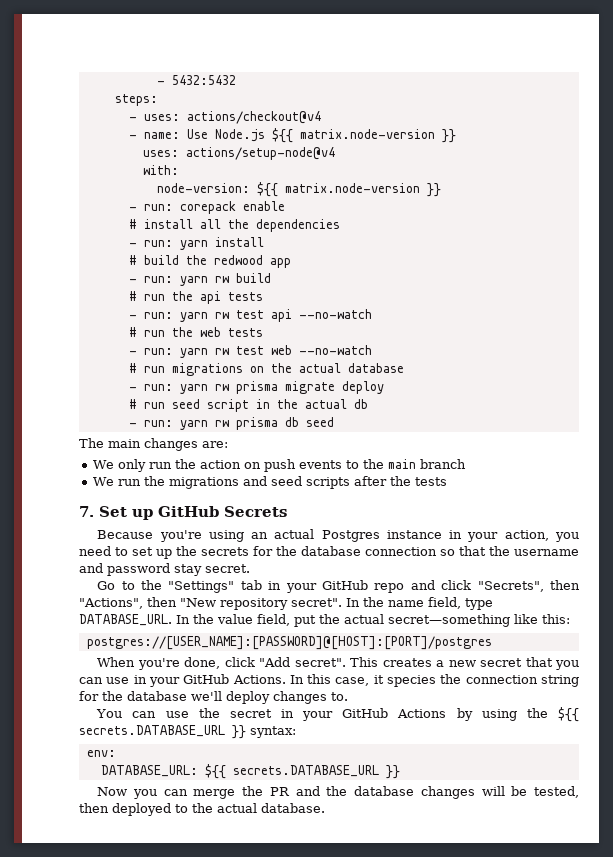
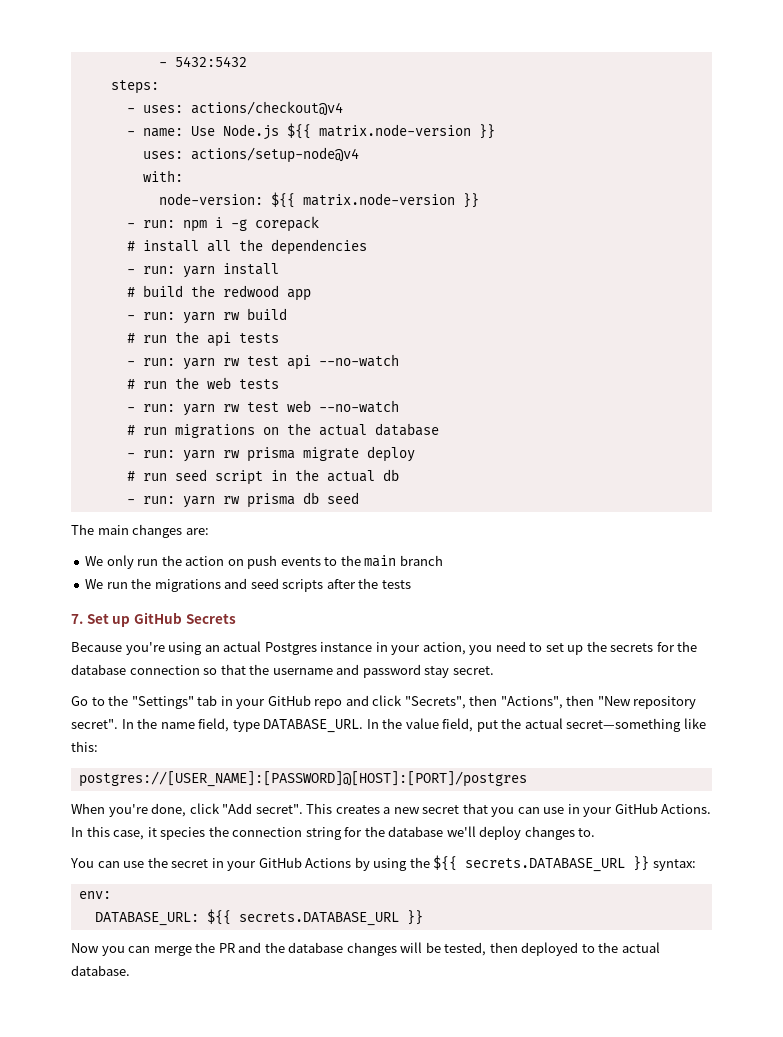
- - run: corepack enable
+ - run: npm i -g corepack

